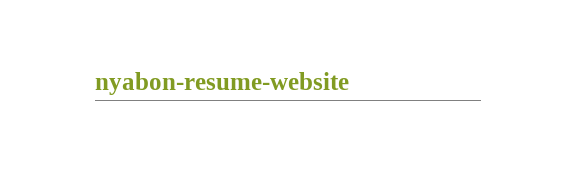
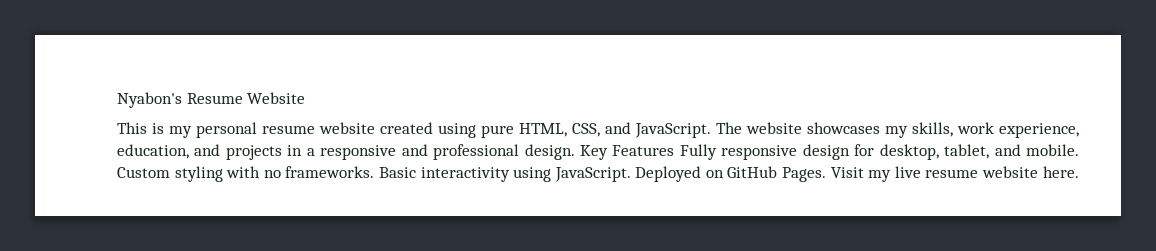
- nyabon-resume-website
+ Nyabon's Resume Website
+ This is my personal resume website created using pure HTML, CSS, and JavaScript. The website showcases my skills, work experience, education, and projects in a responsive and professional design. Key Features Fully responsive design for desktop, tablet, and mobile. Custom styling with no frameworks. Basic interactivity using JavaScript. Deployed on GitHub Pages. Visit my live resume website here.

